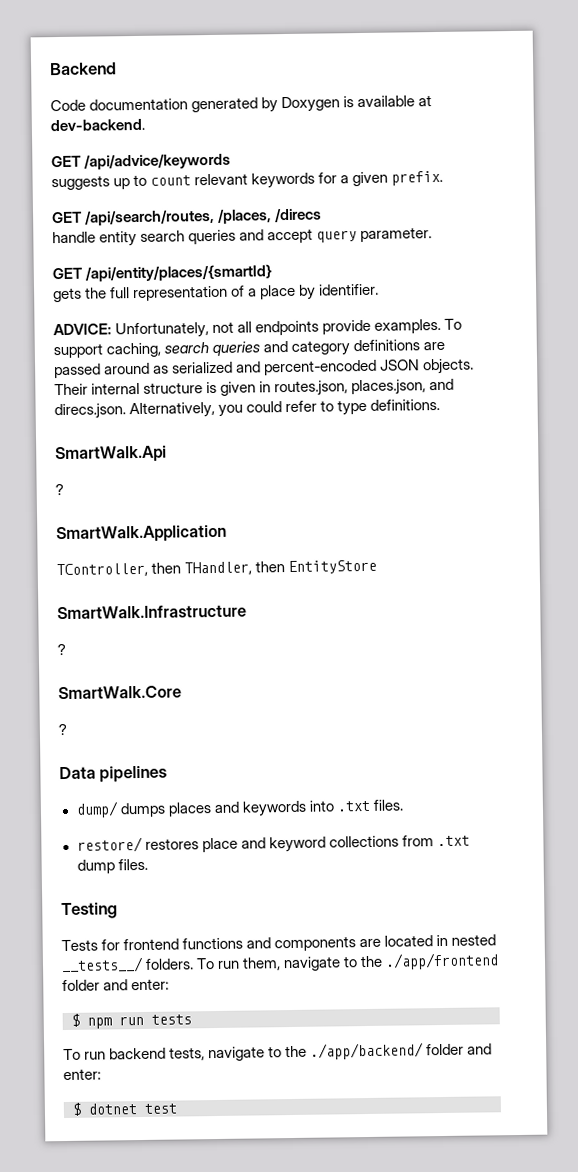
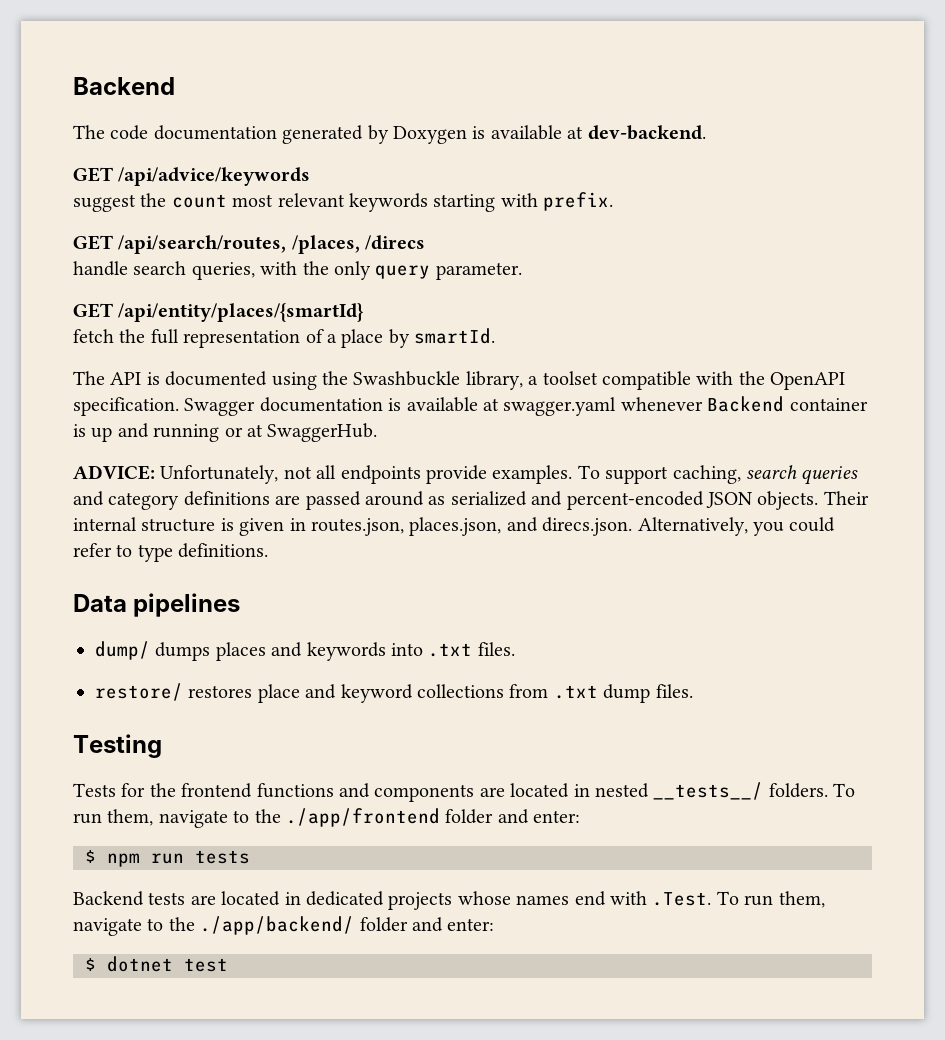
- Code documentation generated by Doxygen is available at dev-backend.
+ The code documentation generated by Doxygen is available at dev-backend.
- suggests up to count relevant keywords for a given prefix.
+ suggest the count most relevant keywords starting with prefix.
- handle entity search queries and accept query parameter.
+ handle search queries, with the only query parameter.
- gets the full representation of a place by identifier.
+ fetch the full representation of a place by smartId.
+ The API is documented using the Swashbuckle library, a toolset compatible with the OpenAPI specification. Swagger documentation is available at swagger.yaml whenever Backend container is up and running or at SwaggerHub.
- SmartWalk.Api
- ?
- SmartWalk.Application
- TController, then THandler, then EntityStore
- SmartWalk.Infrastructure
- ?
- SmartWalk.Core
- ?
- Tests for frontend functions and components are located in nested __tests__/ folders.
+ Tests for the frontend functions and components are located in nested __tests__/ folders.
- To run backend tests, navigate to the ./app/backend/ folder and enter:
+ Backend tests are located in dedicated projects whose names end with .Test. To run them, navigate to the ./app/backend/ folder and enter:

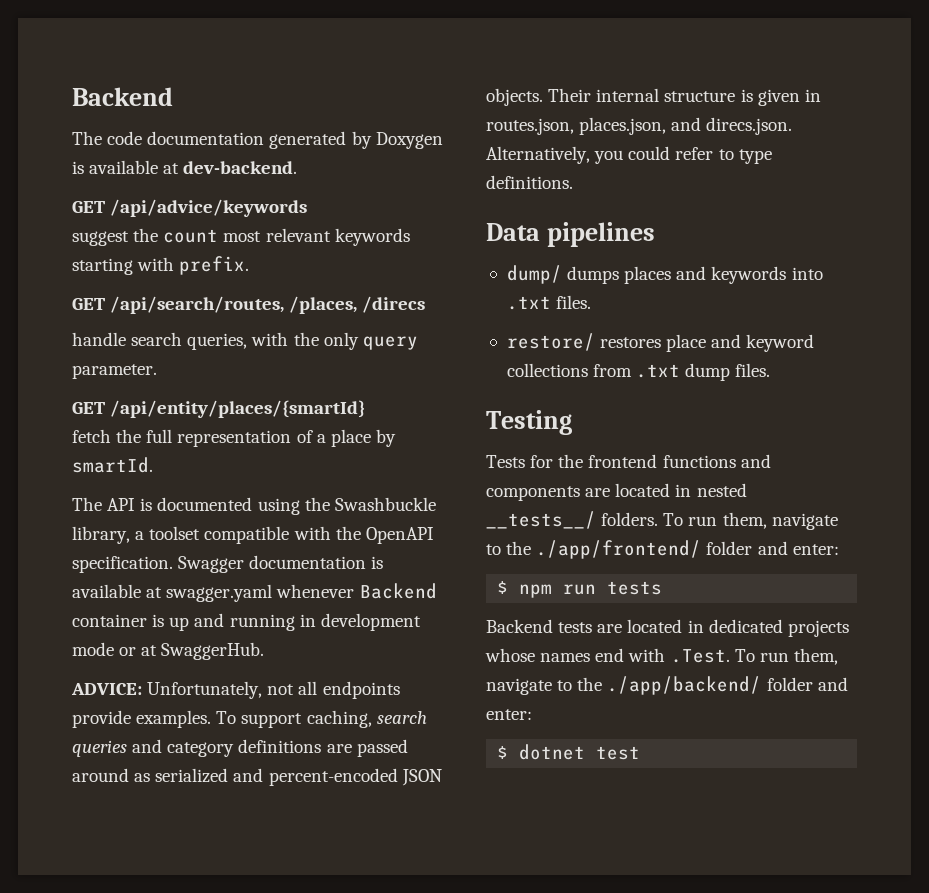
- Swagger documentation is available at swagger.yaml whenever Backend container is up and running or at SwaggerHub.
+ Swagger documentation is available at swagger.yaml whenever Backend container is up and running in development mode or at SwaggerHub.
- To run them, navigate to the ./app/frontend folder and enter:
+ To run them, navigate to the ./app/frontend/ folder and enter:

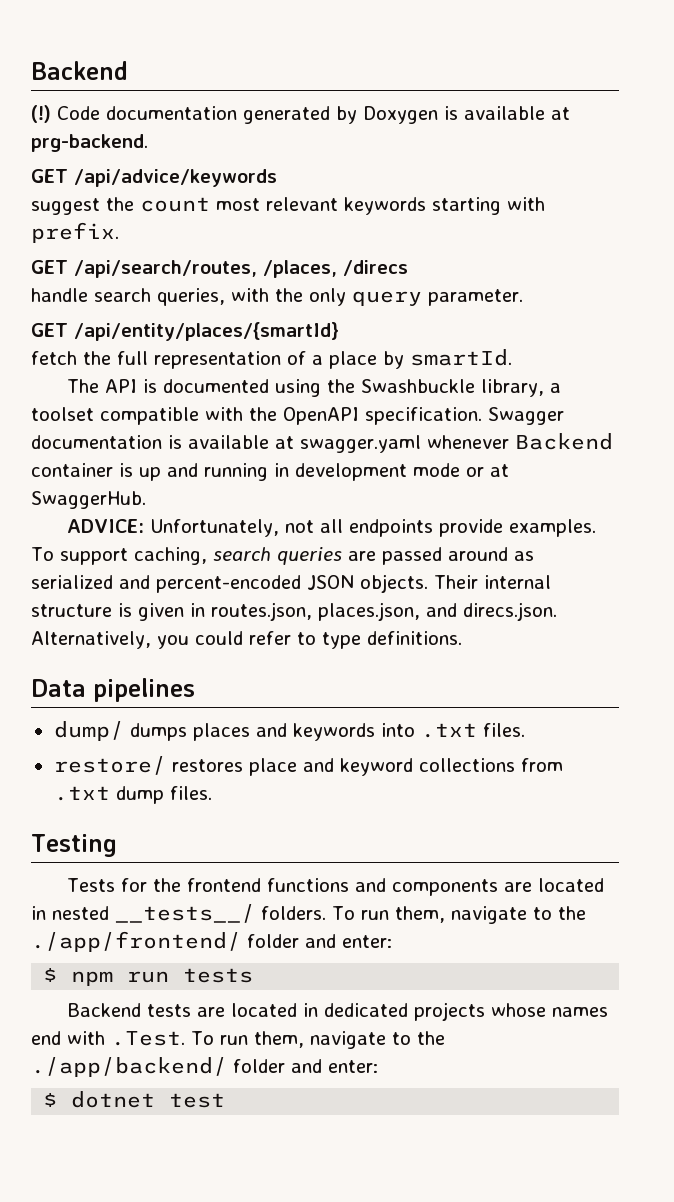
- The code documentation generated by Doxygen is available at dev-backend.
+ (!) Code documentation generated by Doxygen is available at prg-backend.
- To support caching, search queries and category definitions are passed around as serialized and percent-encoded JSON objects.
+ To support caching, search queries are passed around as serialized and percent-encoded JSON objects.

